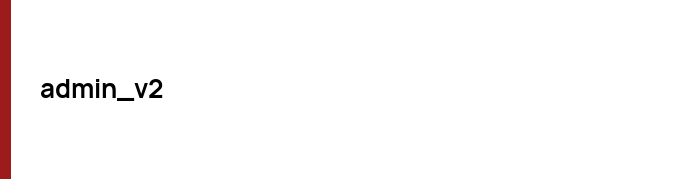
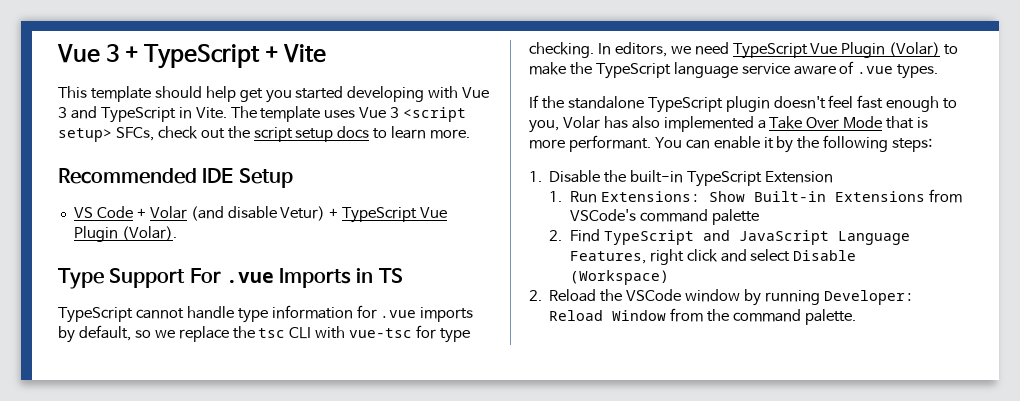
- admin_v2
+ Vue 3 + TypeScript + Vite
+ This template should help get you started developing with Vue 3 and TypeScript in Vite. The template uses Vue 3 <script setup> SFCs, check out the script setup docs to learn more.
+ Recommended IDE Setup
+ VS Code + Volar (and disable Vetur) + TypeScript Vue Plugin (Volar).
+ Type Support For .vue Imports in TS
+ TypeScript cannot handle type information for .vue imports by default, so we replace the tsc CLI with vue-tsc for type checking. In editors, we need TypeScript Vue Plugin (Volar) to make the TypeScript language service aware of .vue types.
+ If the standalone TypeScript plugin doesn't feel fast enough to you, Volar has also implemented a Take Over Mode that is more performant. You can enable it by the following steps:
+ 1. Disable the built-in TypeScript Extension
+ 1. Run Extensions: Show Built-in Extensions from VSCode's command palette
+ 2. Find TypeScript and JavaScript Language Features, right click and select Disable (Workspace)
+ 2. Reload the VSCode window by running Developer: Reload Window from the command palette.

